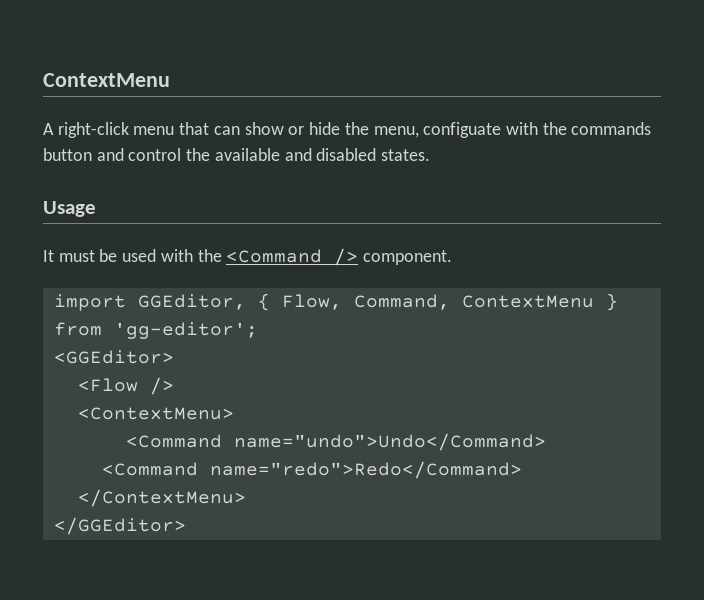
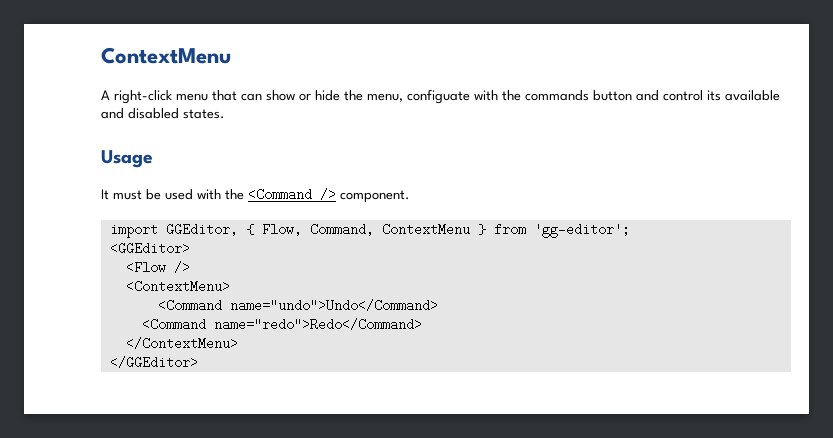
- A right-click menu that can show or hide the menu, configuate with the commands button and control the available and disabled states.
+ A right-click menu that can show or hide the menu, configuate with the commands button and control its available and disabled states.

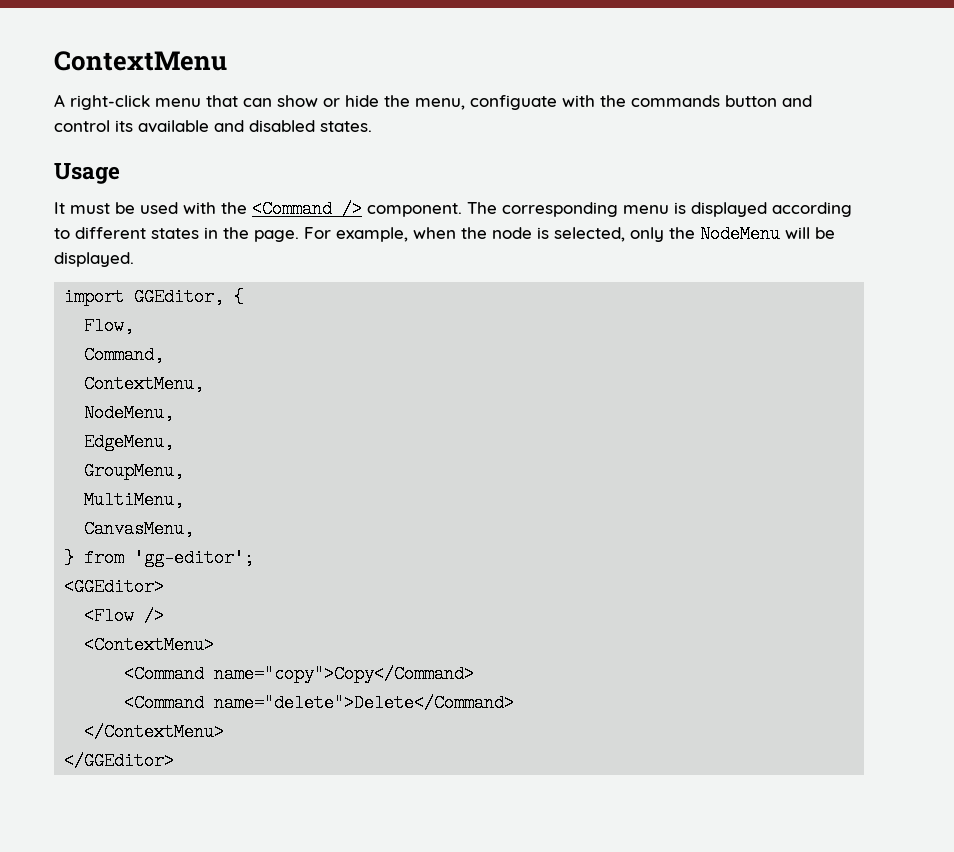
+ The corresponding menu is displayed according to different states in the page. For example, when the node is selected, only the NodeMenu will be displayed.
- import GGEditor, { Flow, Command, ContextMenu } from 'gg-editor';
+ import GGEditor, {
+ Flow,
+ Command,
+ ContextMenu,
+ NodeMenu,
+ EdgeMenu,
+ GroupMenu,
+ MultiMenu,
+ CanvasMenu,
+ } from 'gg-editor';
- <Command name="undo">Undo</Command>
- <Command name="redo">Redo</Command>
+ <Command name="copy">Copy</Command>
+ <Command name="delete">Delete</Command>

